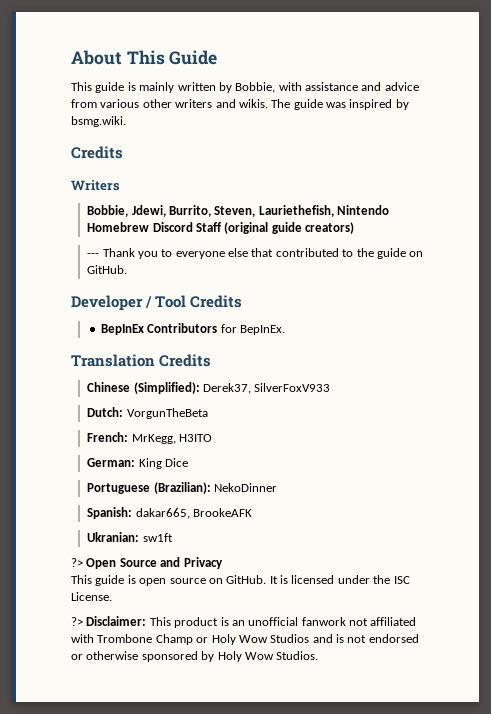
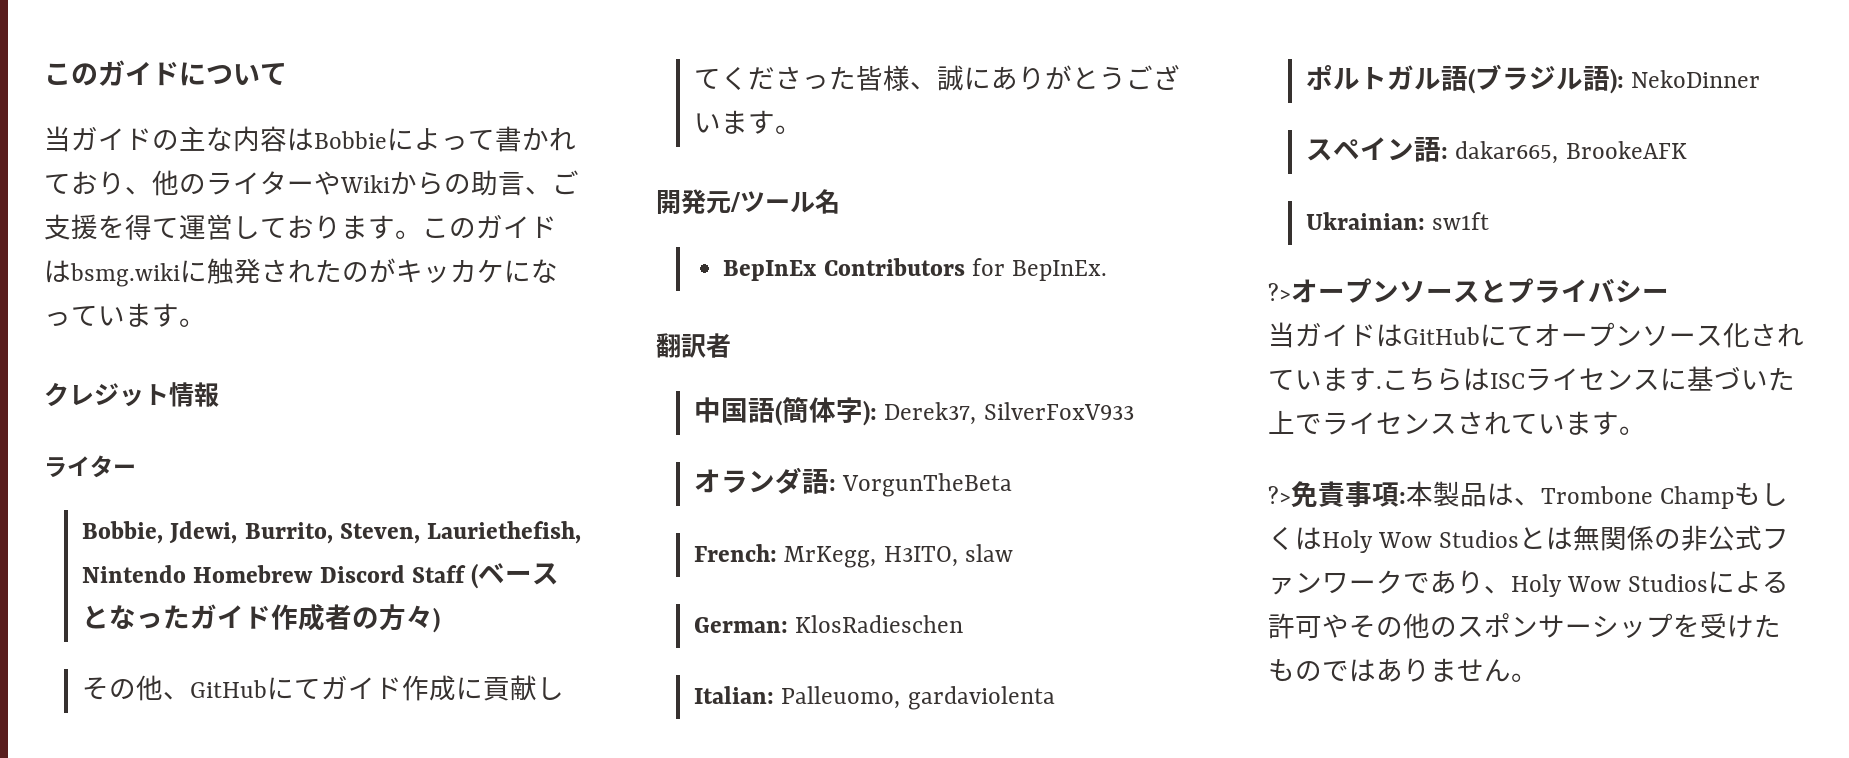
- About This Guide
- This guide is mainly written by Bobbie, with assistance and advice from various other writers and wikis. The guide was inspired by bsmg.wiki.
- Credits
- Writers
+ このガイドについて
+ 当ガイドの主な内容はBobbieによって書かれており、他のライターやWikiからの助言、ご支援を得て運営しております。このガイドはbsmg.wikiに触発されたのがキッカケになっています。
+ クレジット情報
+ ライター
- Bobbie, Jdewi, Burrito, Steven, Lauriethefish, Nintendo Homebrew Discord Staff (original guide creators)
- --- Thank you to everyone else that contributed to the guide on GitHub.
- Developer / Tool Credits
+ Bobbie, Jdewi, Burrito, Steven, Lauriethefish, Nintendo Homebrew Discord Staff (ベースとなったガイド作成者の方々)
+ その他、GitHubにてガイド作成に貢献してくださった皆様、誠にありがとうございます。
+ 開発元/ツール名
  BepInEx Contributors for BepInEx.
- Translation Credits
- Chinese (Simplified): Derek37, SilverFoxV933
+ 翻訳者
+ 中国語(簡体字): Derek37, SilverFoxV933
- Dutch: VorgunTheBeta
+ オランダ語: VorgunTheBeta
- French: MrKegg, H3ITO
+ French: MrKegg, H3ITO, slaw
- German: King Dice
- Portuguese (Brazilian): NekoDinner
- Spanish: dakar665, BrookeAFK
+ German: KlosRadieschen
+ Italian: Palleuomo, gardaviolenta
+ ポルトガル語(ブラジル語): NekoDinner
+ スペイン語: dakar665, BrookeAFK
- Ukranian: sw1ft
+ Ukrainian: sw1ft
- ?> Open Source and Privacy
- This guide is open source on GitHub. It is licensed under the ISC License.
- ?> Disclaimer: This product is an unofficial fanwork not affiliated with Trombone Champ or Holy Wow Studios and is not endorsed or otherwise sponsored by Holy Wow Studios.
+ ?>オープンソースとプライバシー
+ 当ガイドはGitHubにてオープンソース化されています.こちらはISCライセンスに基づいた上でライセンスされています。
+ ?>免責事項:本製品は、Trombone ChampもしくはHoly Wow Studiosとは無関係の非公式ファンワークであり、Holy Wow Studiosによる許可やその他のスポンサーシップを受けたものではありません。

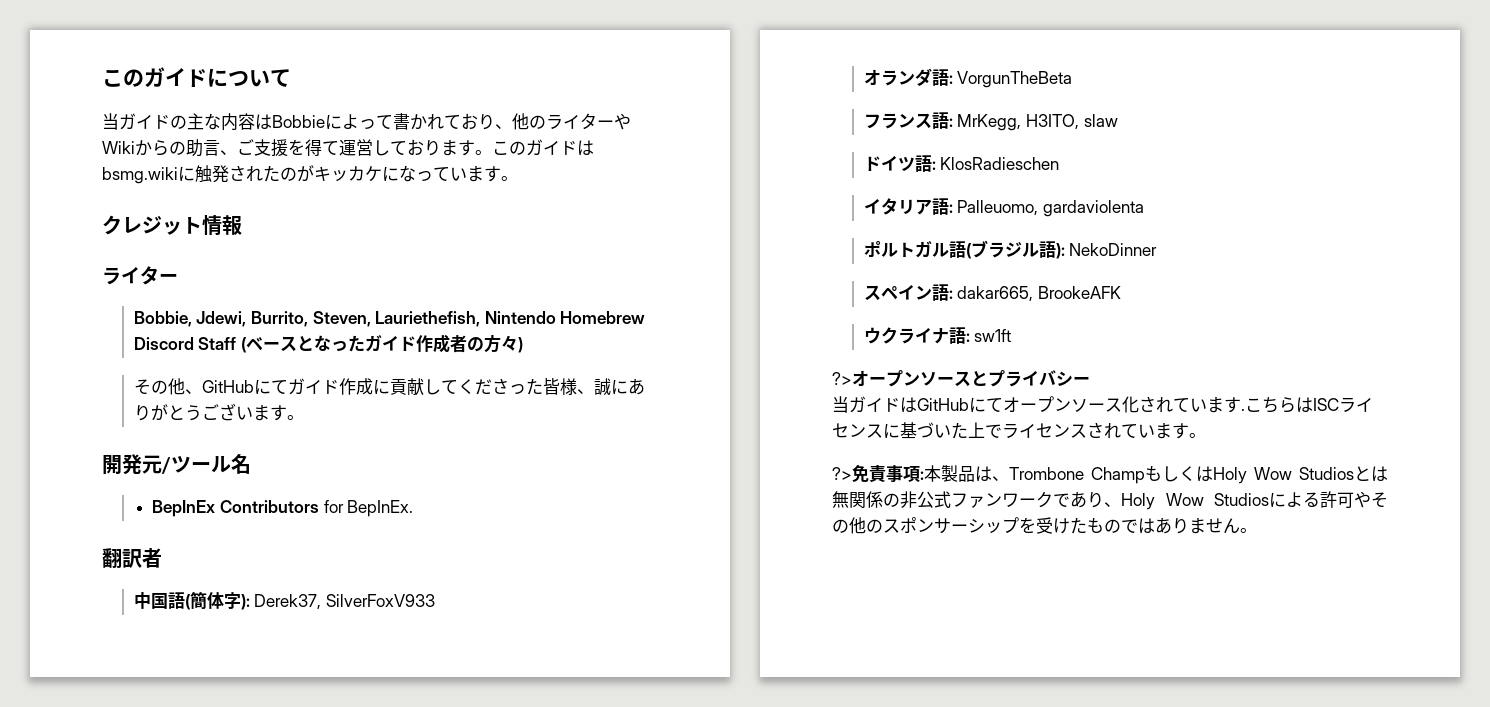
- French: MrKegg, H3ITO, slaw
+ フランス語: MrKegg, H3ITO, slaw
- German: KlosRadieschen
- Italian: Palleuomo, gardaviolenta
+ ドイツ語: KlosRadieschen
+ イタリア語: Palleuomo, gardaviolenta
- Ukrainian: sw1ft
+ ウクライナ語: sw1ft

